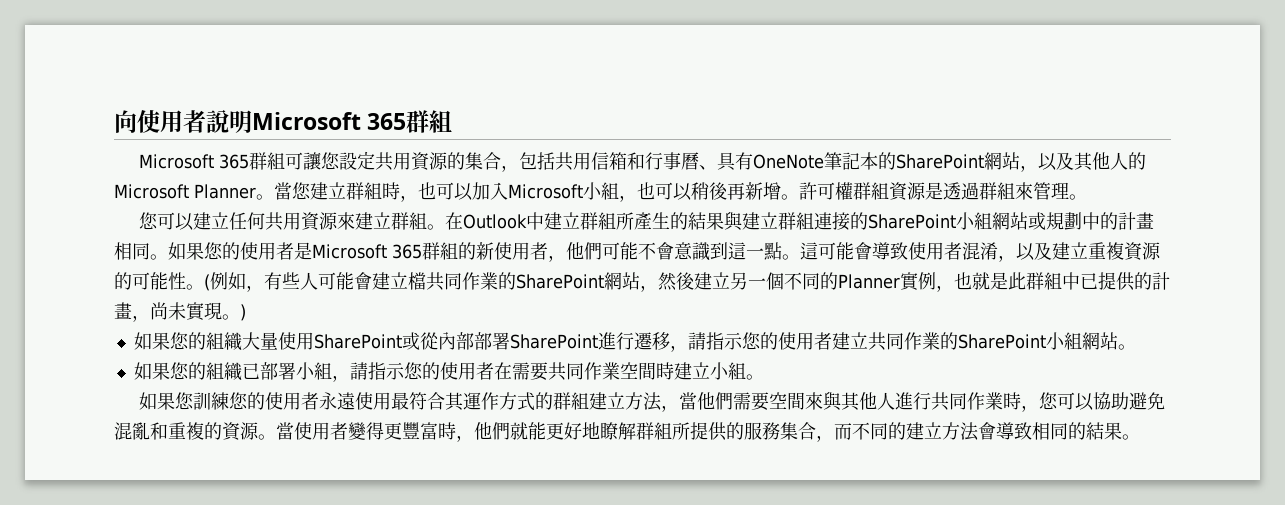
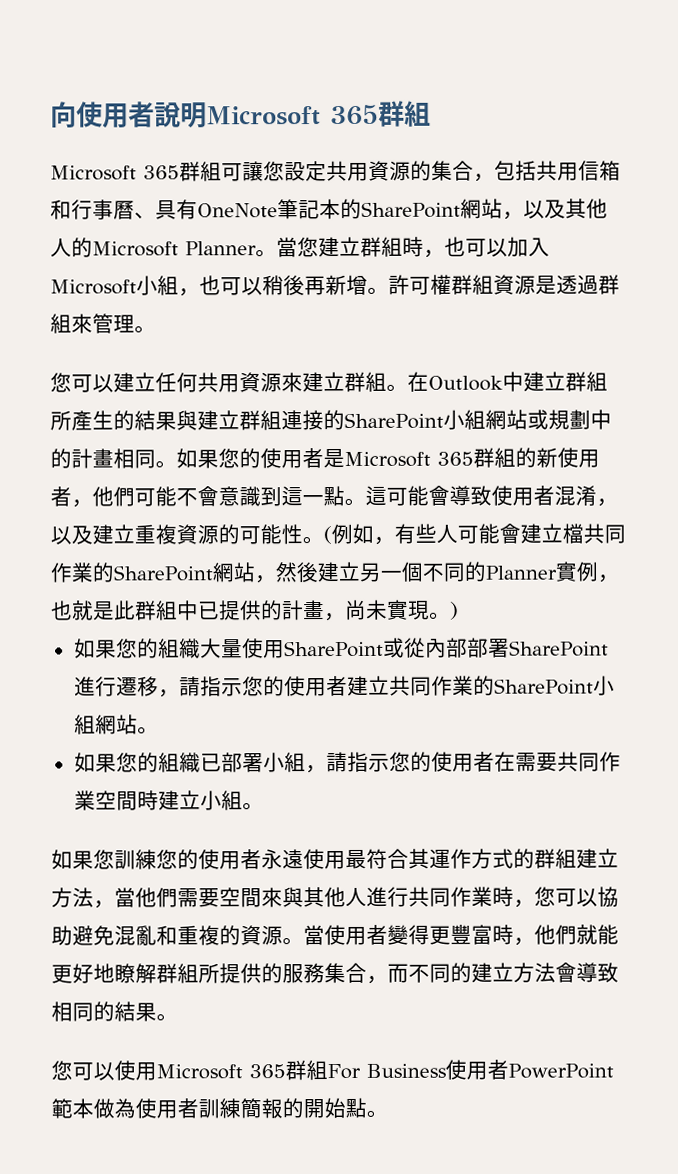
+ 您可以使用Microsoft 365群組For Business使用者PowerPoint範本做為使用者訓練簡報的開始點。

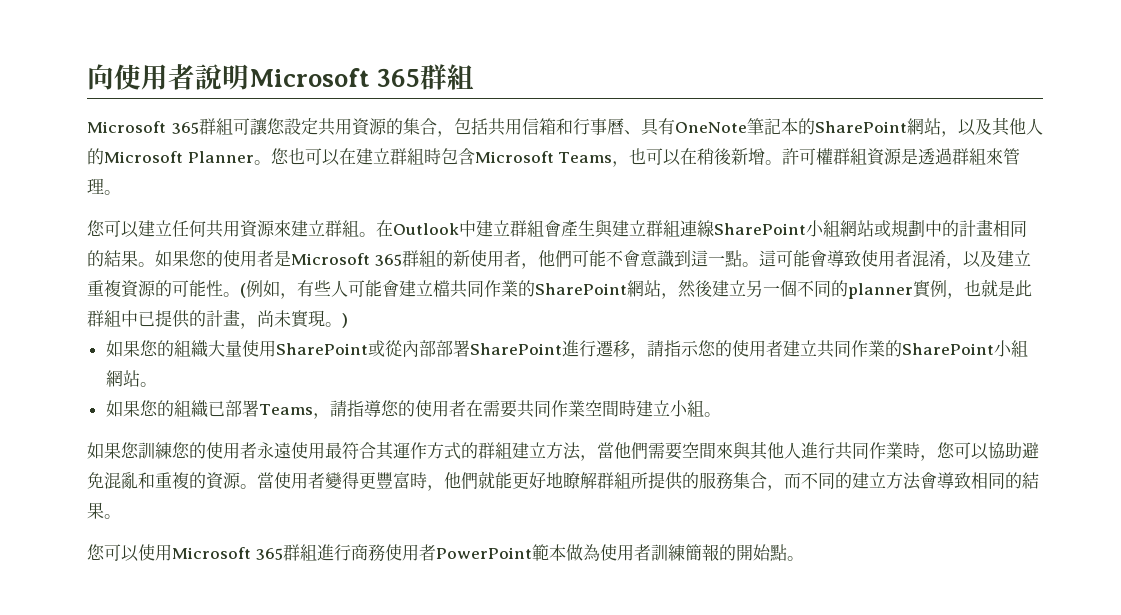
- 當您建立群組時，也可以加入Microsoft小組，也可以稍後再新增。
+ 您也可以在建立群組時包含Microsoft Teams，也可以在稍後新增。
- 在Outlook中建立群組所產生的結果與建立群組連接的SharePoint小組網站或規劃中的計畫相同。
+ 在Outlook中建立群組會產生與建立群組連線SharePoint小組網站或規劃中的計畫相同的結果。
- (例如，有些人可能會建立檔共同作業的SharePoint網站，然後建立另一個不同的Planner實例，也就是此群組中已提供的計畫，尚未實現。)
+ (例如，有些人可能會建立檔共同作業的SharePoint網站，然後建立另一個不同的planner實例，也就是此群組中已提供的計畫，尚未實現。)
- 如果您的組織已部署小組，請指示您的使用者在需要共同作業空間時建立小組。
+ 如果您的組織已部署Teams，請指導您的使用者在需要共同作業空間時建立小組。
- 您可以使用Microsoft 365群組For Business使用者PowerPoint範本做為使用者訓練簡報的開始點。
+ 您可以使用Microsoft 365群組進行商務使用者PowerPoint範本做為使用者訓練簡報的開始點。

